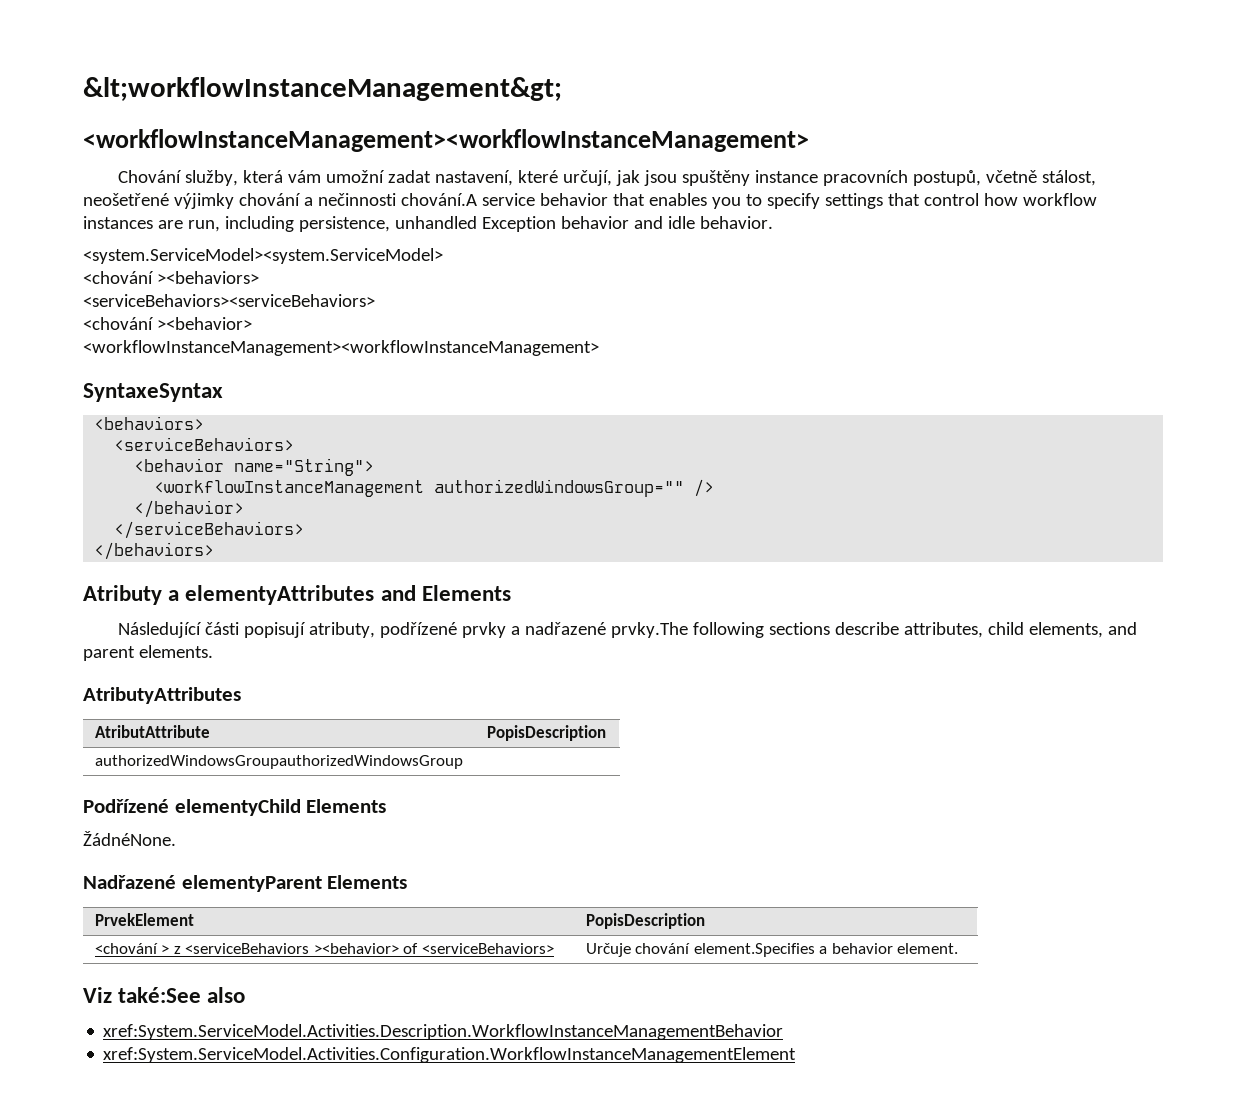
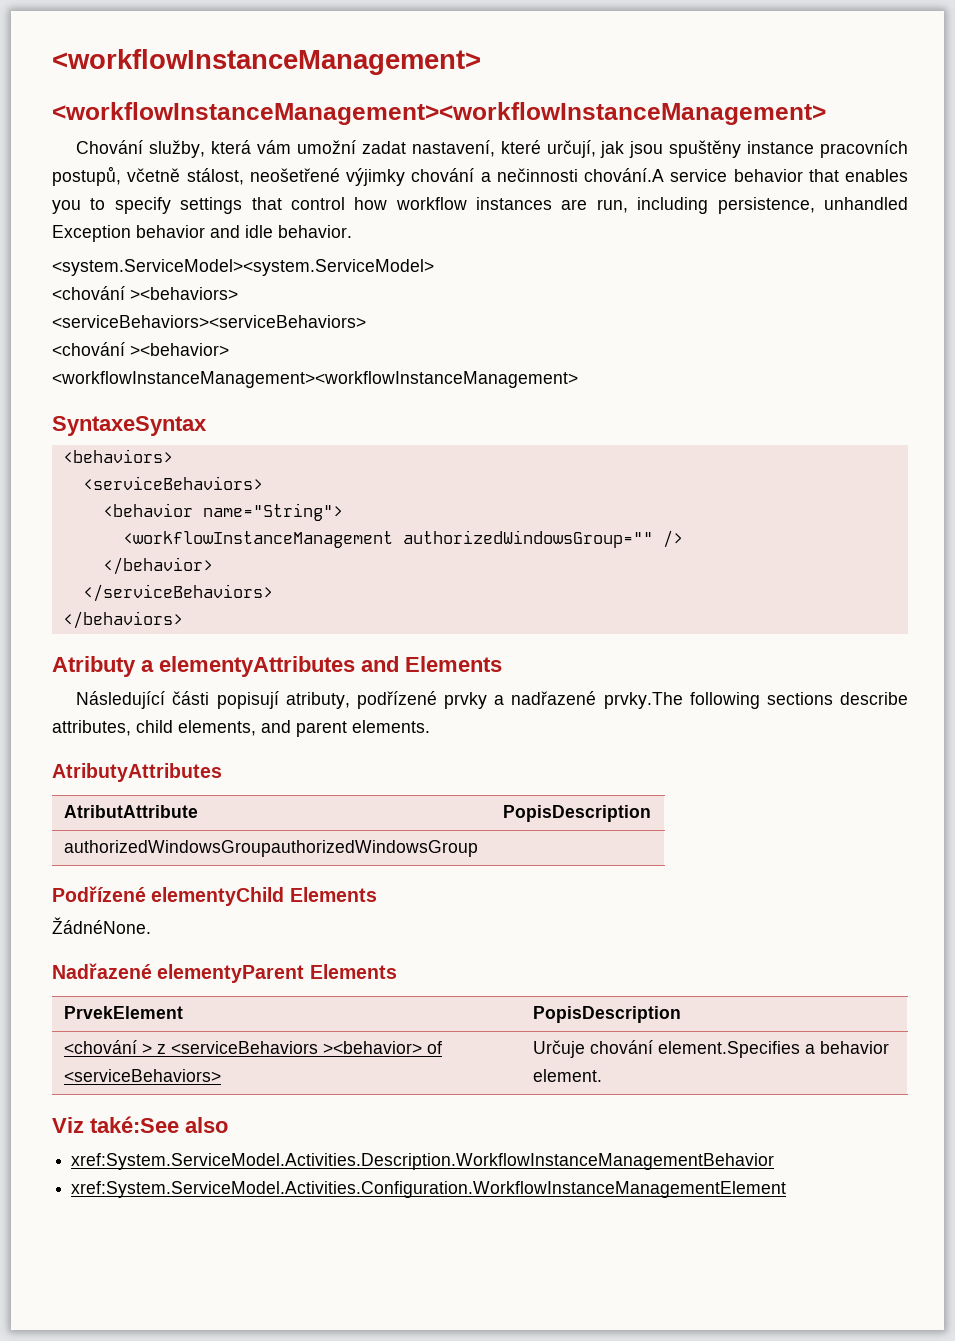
- &lt;workflowInstanceManagement&gt;
+ <workflowInstanceManagement>

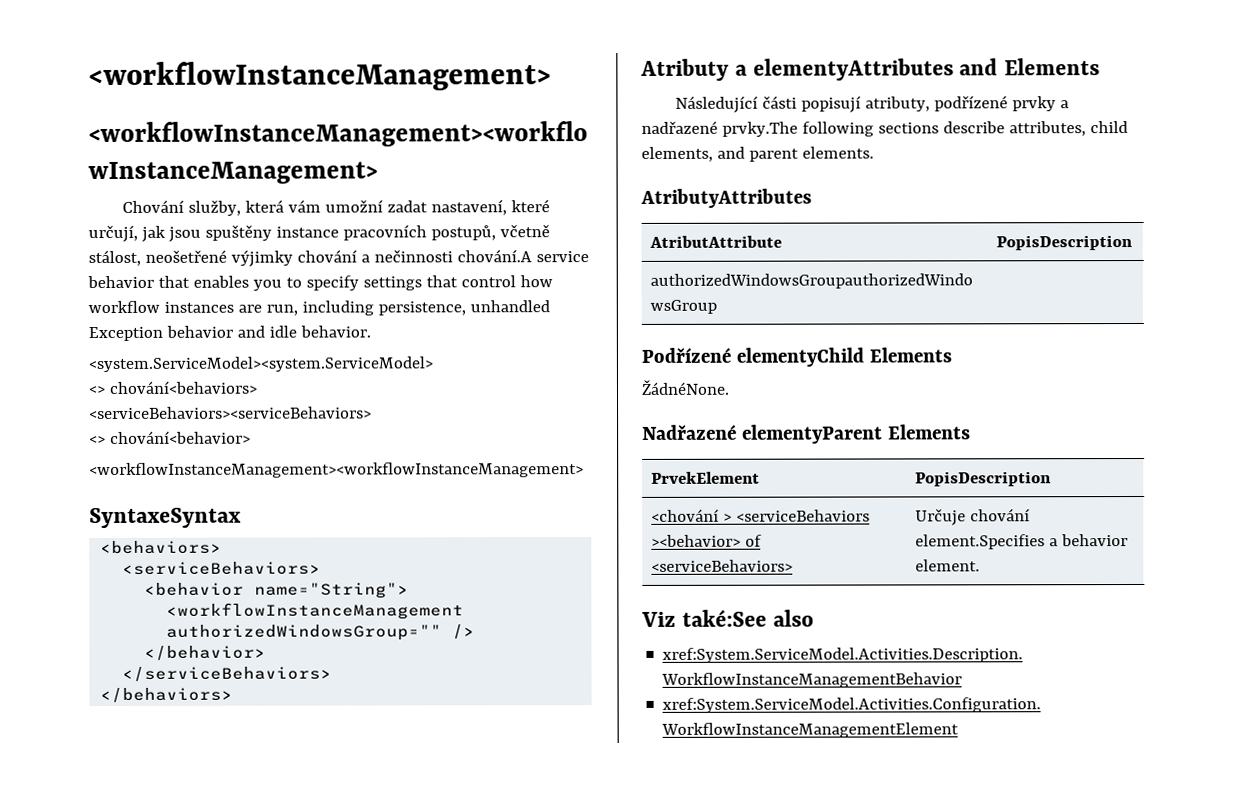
- <chování ><behaviors>
+ <> chování<behaviors>
- <chování ><behavior>
+ <> chování<behavior>
- <chování > z <serviceBehaviors ><behavior> of <serviceBehaviors> | Určuje chování element.Specifies a behavior element.
+ <chování > <serviceBehaviors ><behavior> of <serviceBehaviors> | Určuje chování element.Specifies a behavior element.

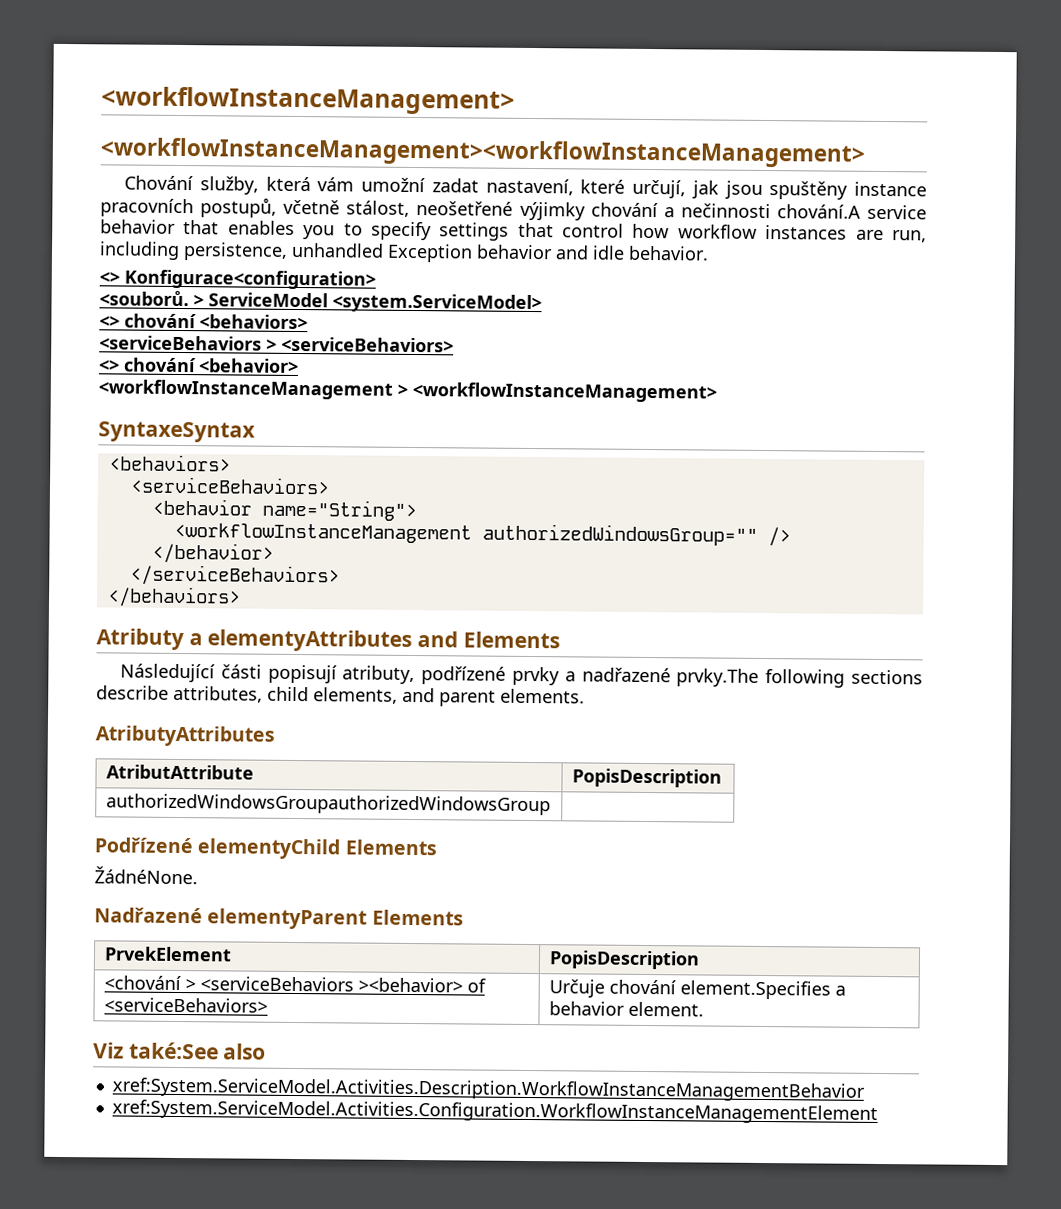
- <system.ServiceModel><system.ServiceModel>
- <> chování<behaviors>
- <serviceBehaviors><serviceBehaviors>
- <> chování<behavior>
- <workflowInstanceManagement><workflowInstanceManagement>
+ <> Konfigurace<configuration>
+ <souborů. > ServiceModel <system.ServiceModel>
+ <> chování <behaviors>
+ <serviceBehaviors > <serviceBehaviors>
+ <> chování <behavior>
+ <workflowInstanceManagement > <workflowInstanceManagement>

